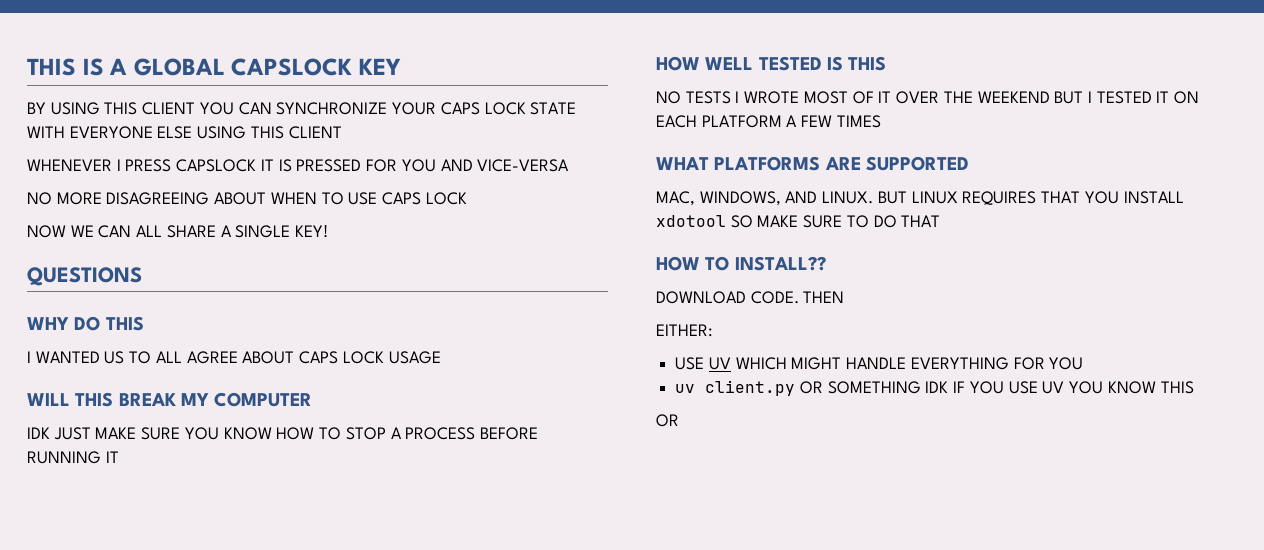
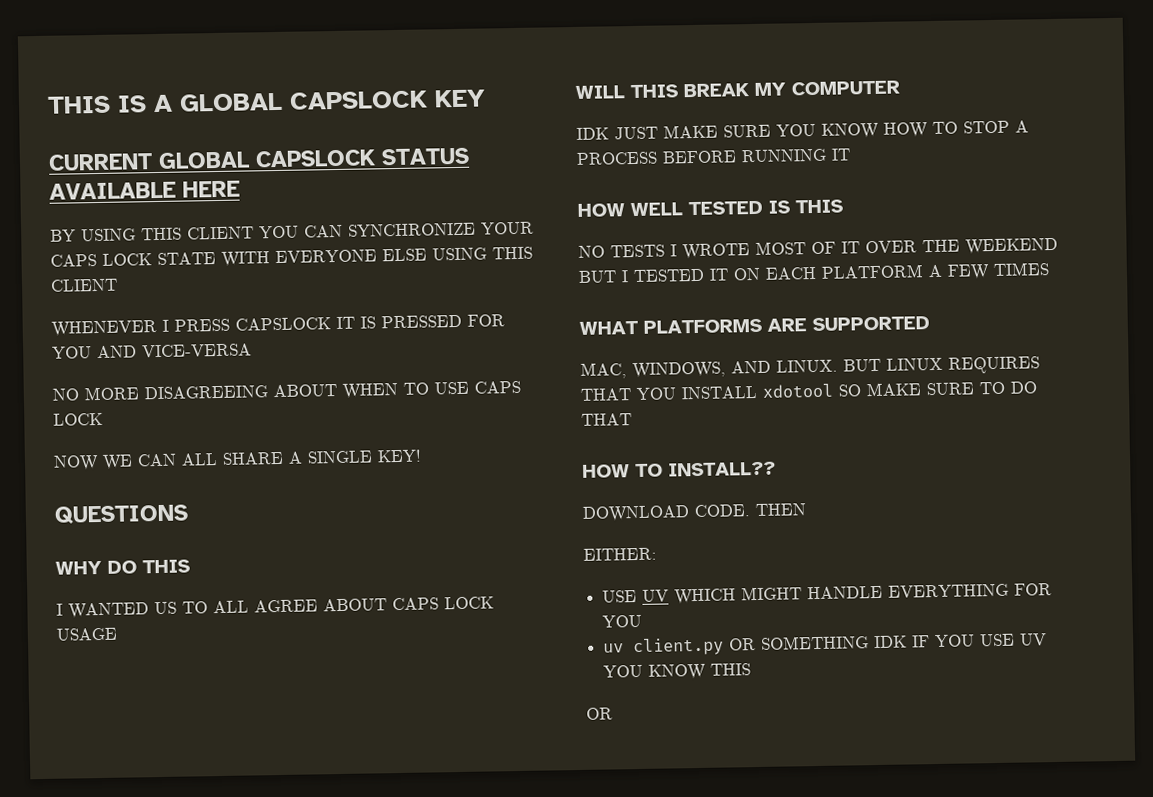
+ CURRENT GLOBAL CAPSLOCK STATUS AVAILABLE HERE

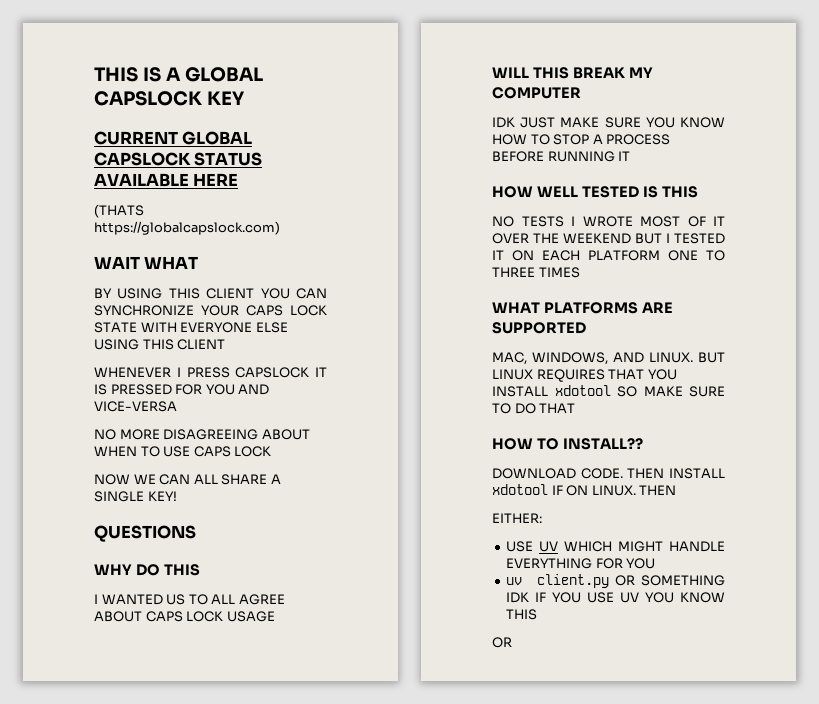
+ (THATS https://globalcapslock.com)
+ WAIT WHAT
- NO TESTS I WROTE MOST OF IT OVER THE WEEKEND BUT I TESTED IT ON EACH PLATFORM A FEW TIMES
+ NO TESTS I WROTE MOST OF IT OVER THE WEEKEND BUT I TESTED IT ON EACH PLATFORM ONE TO THREE TIMES
- THEN
+ THEN INSTALL xdotool IF ON LINUX. THEN

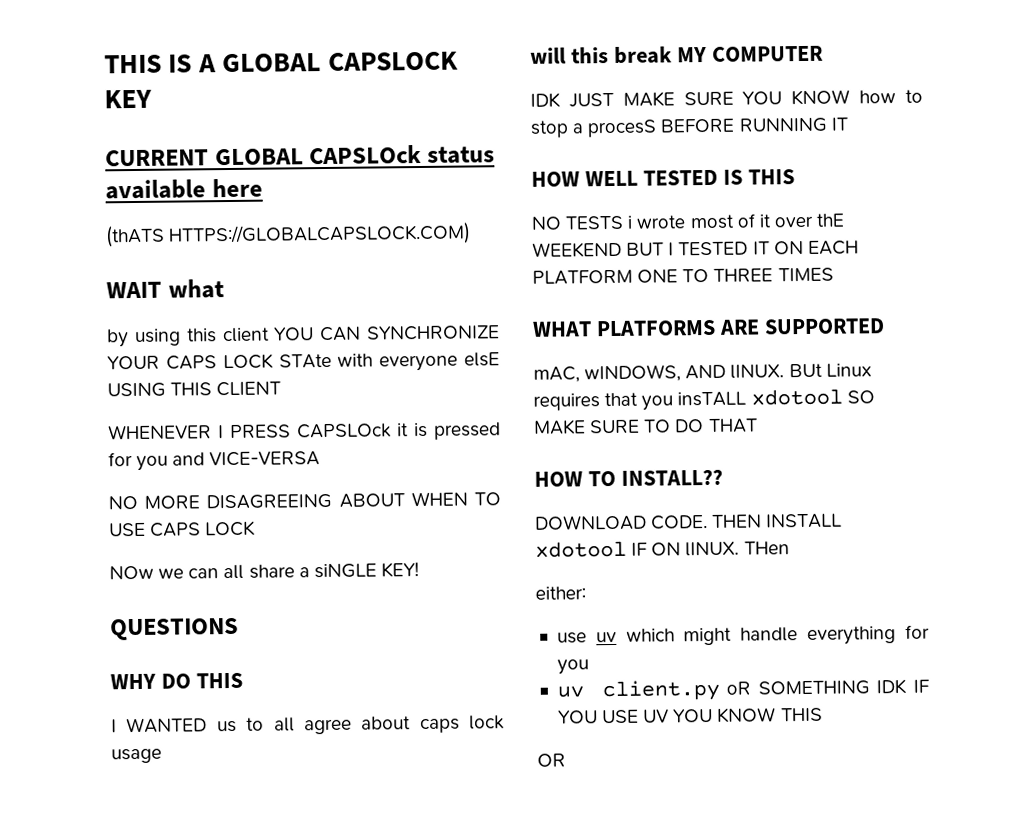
- CURRENT GLOBAL CAPSLOCK STATUS AVAILABLE HERE
- (THATS https://globalcapslock.com)
- WAIT WHAT
- BY USING THIS CLIENT YOU CAN SYNCHRONIZE YOUR CAPS LOCK STATE WITH EVERYONE ELSE USING THIS CLIENT
+ CURRENT GLOBAL CAPSLOck status available here
+ (thATS HTTPS://GLOBALCAPSLOCK.COM)
+ WAIT what
+ by using this client YOU CAN SYNCHRONIZE YOUR CAPS LOCK STAte with everyone elsE USING THIS CLIENT
- WHENEVER I PRESS CAPSLOCK IT IS PRESSED FOR YOU AND VICE-VERSA
+ WHENEVER I PRESS CAPSLOck it is pressed for you and VICE-VERSA
- NOW WE CAN ALL SHARE A SINGLE KEY!
+ NOw we can all share a siNGLE KEY!
- I WANTED US TO ALL AGREE ABOUT CAPS LOCK USAGE
- WILL THIS BREAK MY COMPUTER
+ I WANTED us to all agree about caps lock usage
+ will this break MY COMPUTER
- IDK JUST MAKE SURE YOU KNOW HOW TO STOP A PROCESS BEFORE RUNNING IT
+ IDK JUST MAKE SURE YOU KNOW how to stop a procesS BEFORE RUNNING IT
- NO TESTS I WROTE MOST OF IT OVER THE WEEKEND BUT I TESTED IT ON EACH PLATFORM ONE TO THREE TIMES
+ NO TESTS i wrote most of it over thE WEEKEND BUT I TESTED IT ON EACH PLATFORM ONE TO THREE TIMES
- MAC, WINDOWS, AND LINUX. BUT LINUX REQUIRES THAT YOU INSTALL xdotool SO MAKE SURE TO DO THAT
+ mAC, wINDOWS, AND lINUX. BUt Linux requires that you insTALL xdotool SO MAKE SURE TO DO THAT
- THEN INSTALL xdotool IF ON LINUX. THEN
- EITHER:
- USE UV WHICH MIGHT HANDLE EVERYTHING FOR YOU
+ THEN INSTALL xdotool IF ON lINUX. THen
+ either:
+ use uv which might handle everything for you
- uv client.py OR SOMETHING IDK IF YOU USE UV YOU KNOW THIS
+ uv client.py oR SOMETHING IDK IF YOU USE UV YOU KNOW THIS

